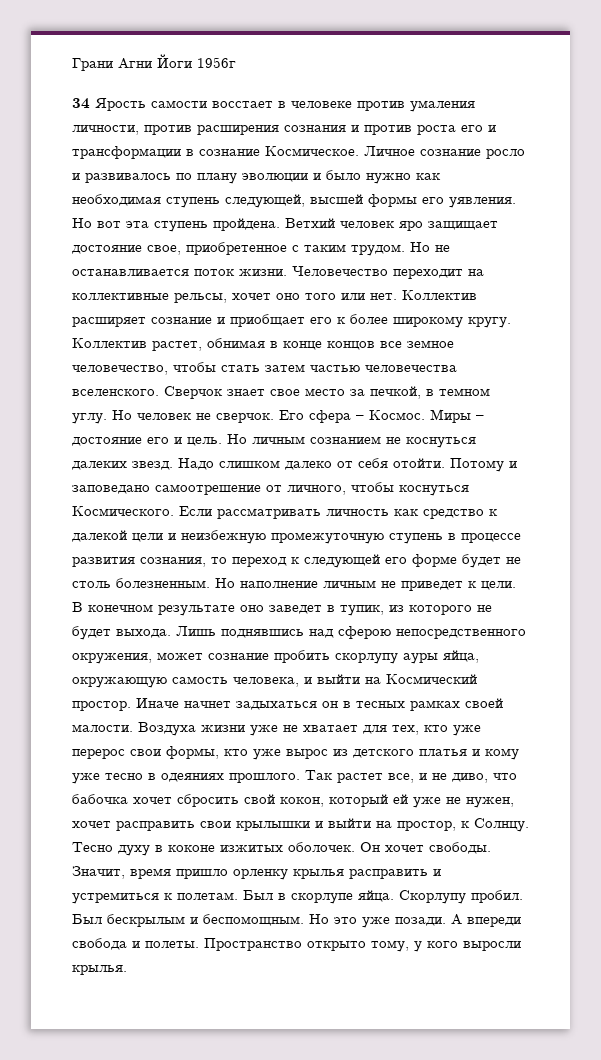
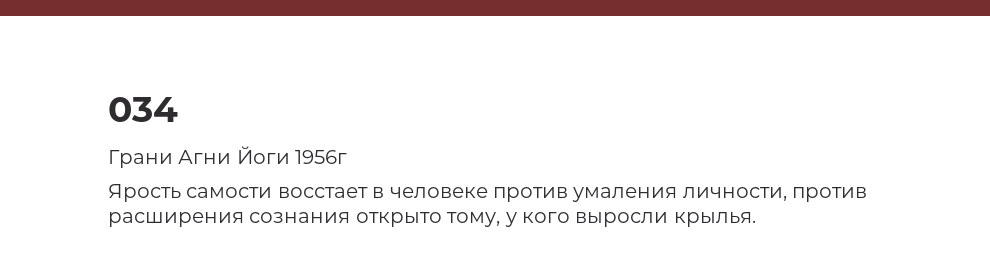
+ 034
- 34 Ярость самости восстает в человеке против умаления личности, против расширения сознания и против роста его и трансформации в сознание Космическое. Личное сознание росло и развивалось по плану эволюции и было нужно как необходимая ступень следующей, высшей формы его уявления. Но вот эта ступень пройдена. Ветхий человек яро защищает достояние свое, приобретенное с таким трудом. Но не останавливается поток жизни. Человечество переходит на коллективные рельсы, хочет оно того или нет. Коллектив расширяет сознание и приобщает его к более широкому кругу. Коллектив растет, обнимая в конце концов все земное человечество, чтобы стать затем частью человечества вселенского. Сверчок знает свое место за печкой, в темном углу. Но человек не сверчок. Его сфера – Космос. Миры – достояние его и цель. Но личным сознанием не коснуться далеких звезд. Надо слишком далеко от себя отойти. Потому и заповедано самоотрешение от личного, чтобы коснуться Космического. Если рассматривать личность как средство к далекой цели и неизбежную промежуточную ступень в процессе развития сознания, то переход к следующей его форме будет не столь болезненным. Но наполнение личным не приведет к цели. В конечном результате оно заведет в тупик, из которого не будет выхода. Лишь поднявшись над сферою непосредственного окружения, может сознание пробить скорлупу ауры яйца, окружающую самость человека, и выйти на Космический простор. Иначе начнет задыхаться он в тесных рамках своей малости. Воздуха жизни уже не хватает для тех, кто уже перерос свои формы, кто уже вырос из детского платья и кому уже тесно в одеяниях прошлого. Так растет все, и не диво, что бабочка хочет сбросить свой кокон, который ей уже не нужен, хочет расправить свои крылышки и выйти на простор, к Солнцу. Тесно духу в коконе изжитых оболочек. Он хочет свободы. Значит, время пришло орленку крылья расправить и устремиться к полетам. Был в скорлупе яйца. Скорлупу пробил. Был бескрылым и беспомощным. Но это уже позади. А впереди свобода и полеты. Пространство открыто тому, у кого выросли крылья.
+ Ярость самости восстает в человеке против умаления личности, против расширения сознания открыто тому, у кого выросли крылья.

